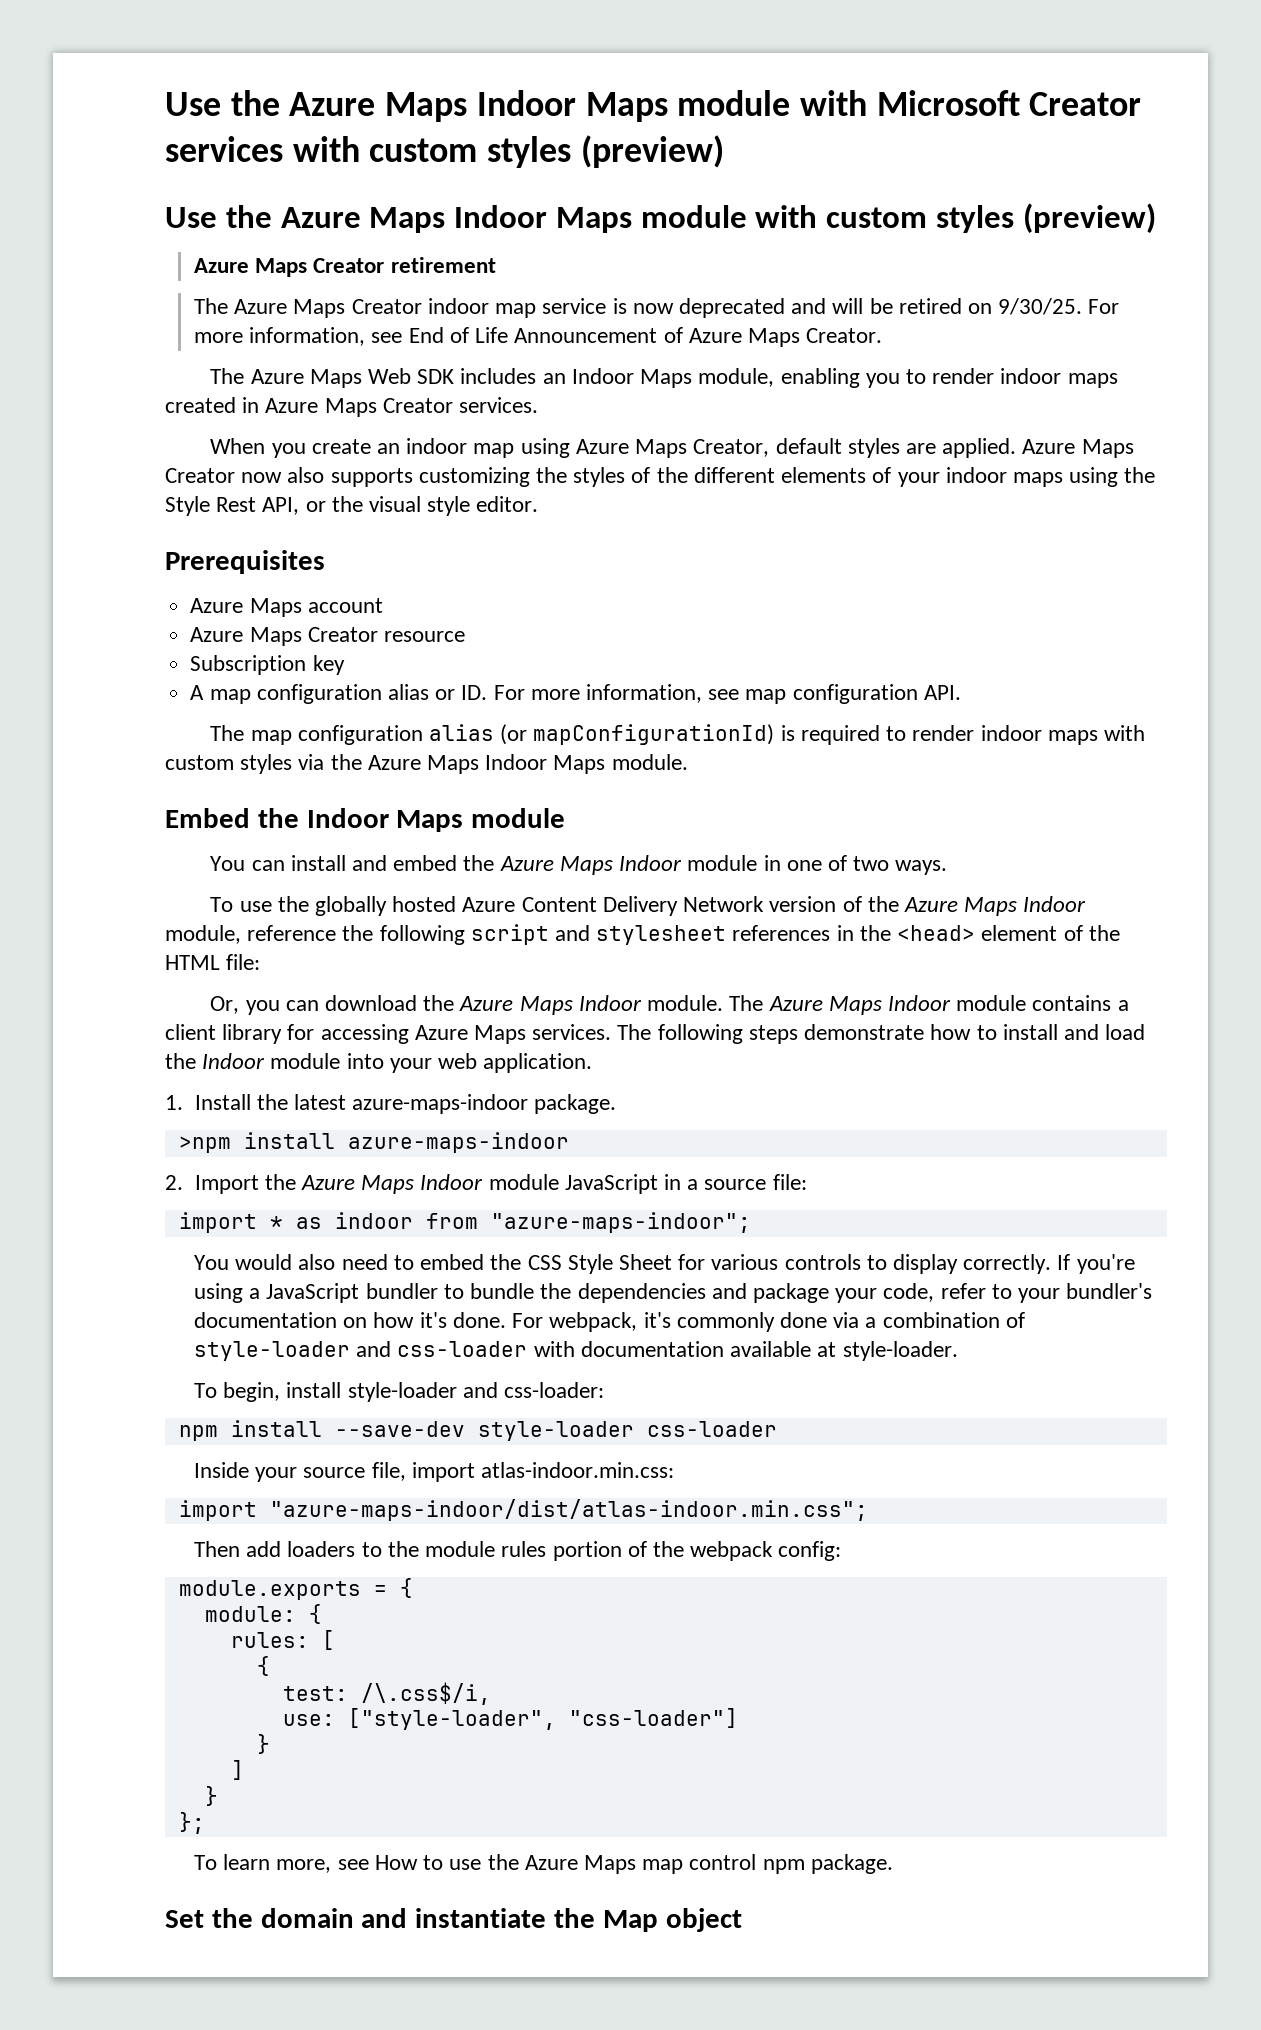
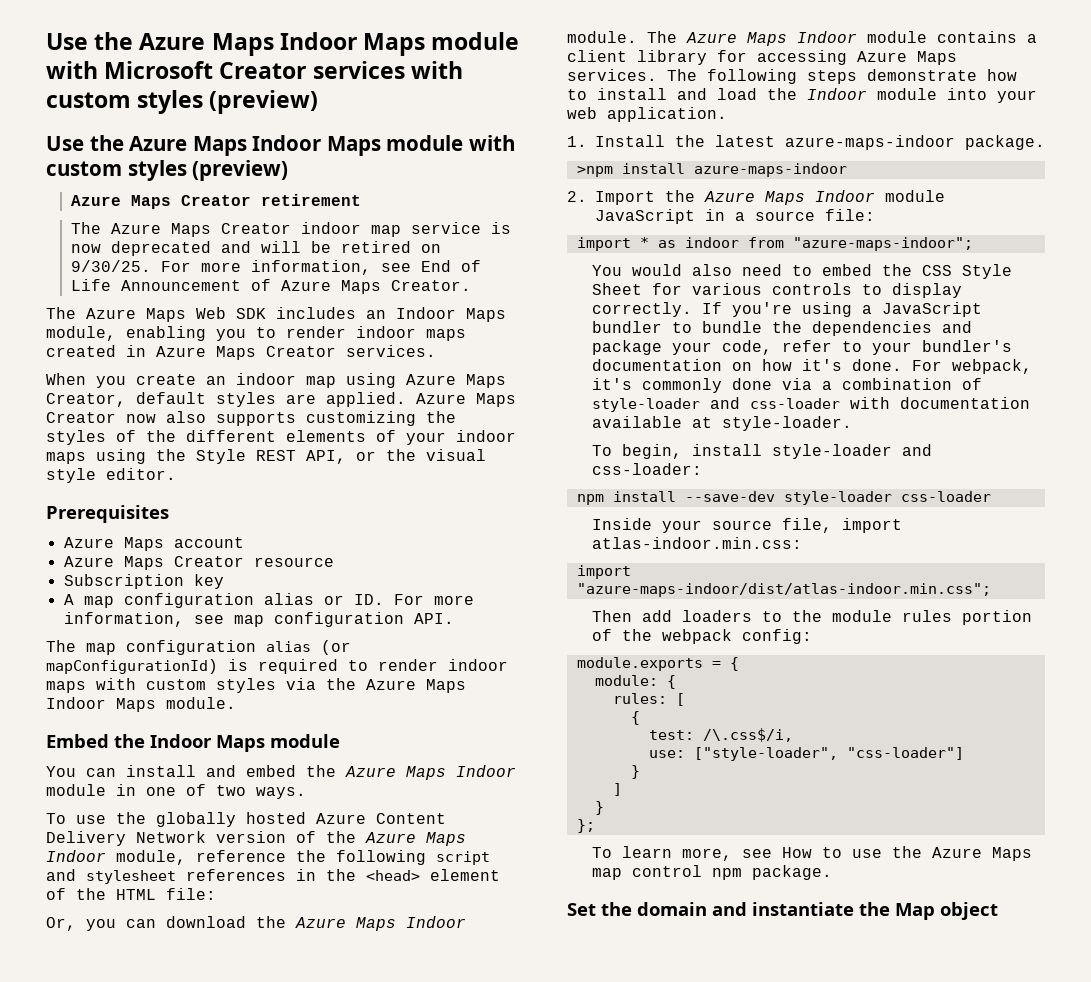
- Azure Maps Creator now also supports customizing the styles of the different elements of your indoor maps using the Style Rest API, or the visual style editor.
+ Azure Maps Creator now also supports customizing the styles of the different elements of your indoor maps using the Style REST API, or the visual style editor.

